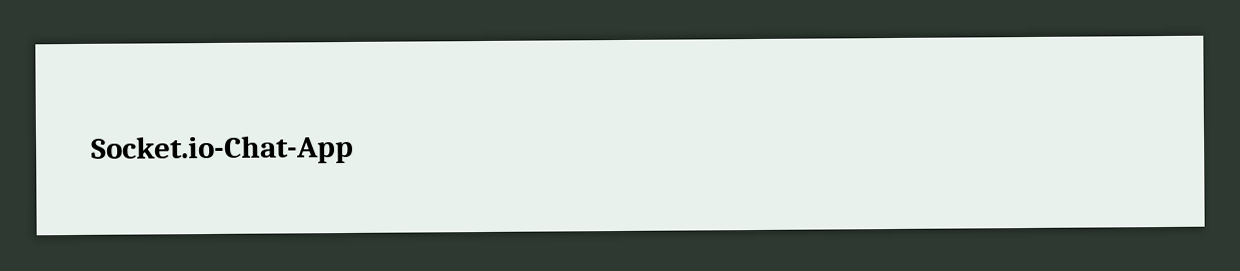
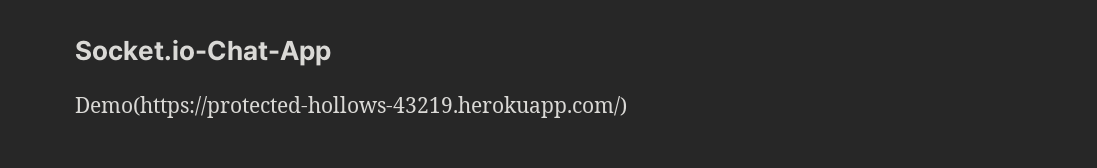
+ Demo(https://protected-hollows-43219.herokuapp.com/)

